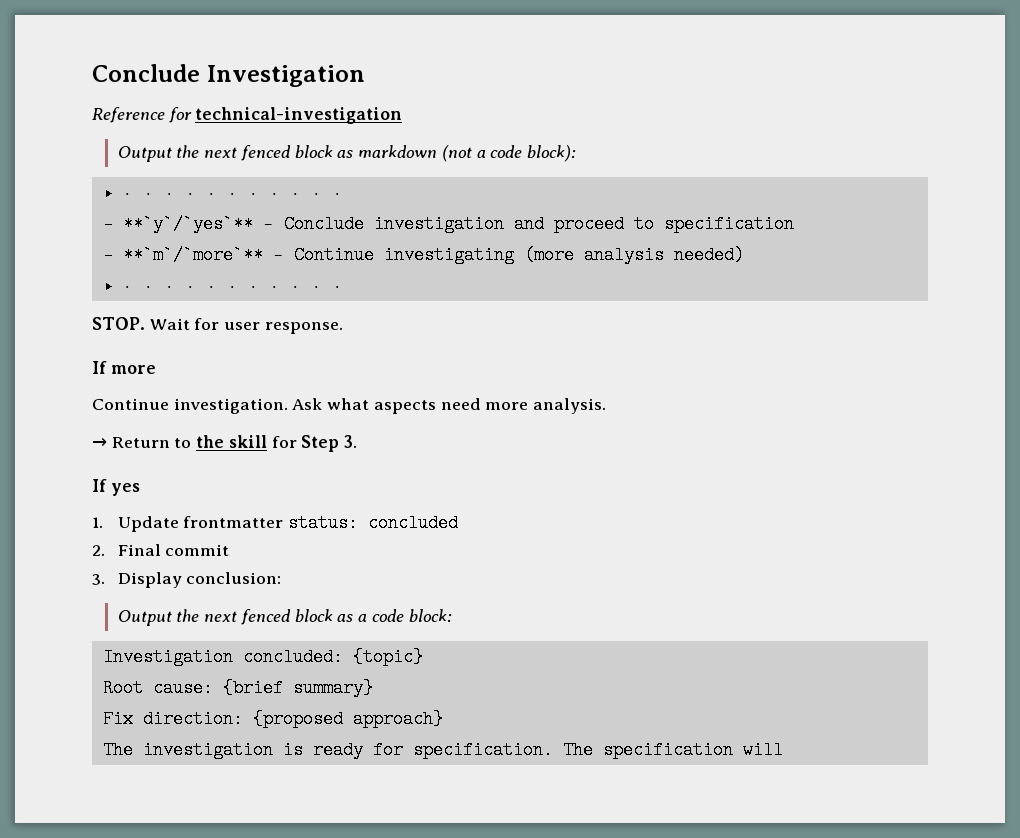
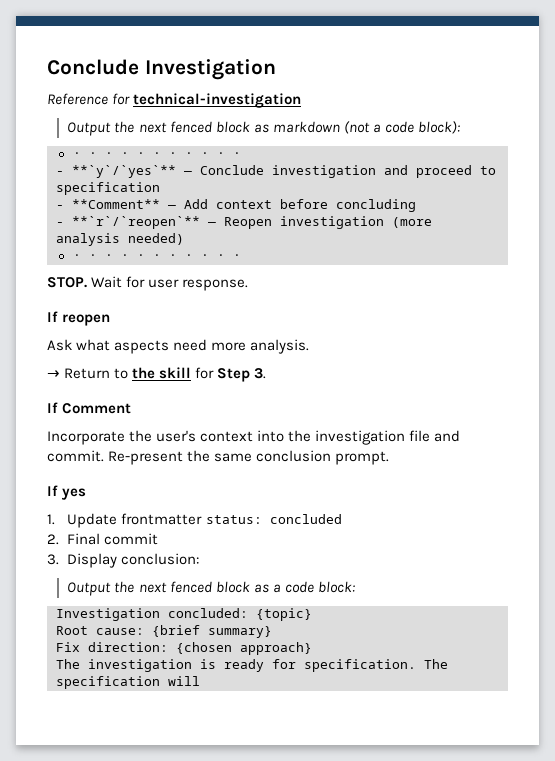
- - **`m`/`more`** — Continue investigating (more analysis needed)
+ - **Comment** — Add context before concluding
+ - **`r`/`reopen`** — Reopen investigation (more analysis needed)
- If more
- Continue investigation. Ask what aspects need more analysis.
+ If reopen
+ Ask what aspects need more analysis.
+ If Comment
+ Incorporate the user's context into the investigation file and commit. Re-present the same conclusion prompt.
- Fix direction: {proposed approach}
+ Fix direction: {chosen approach}

